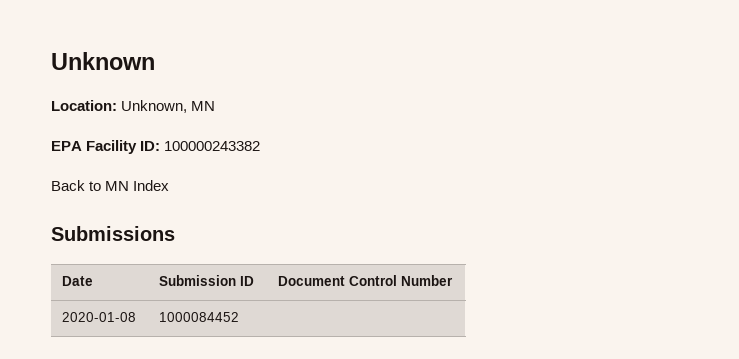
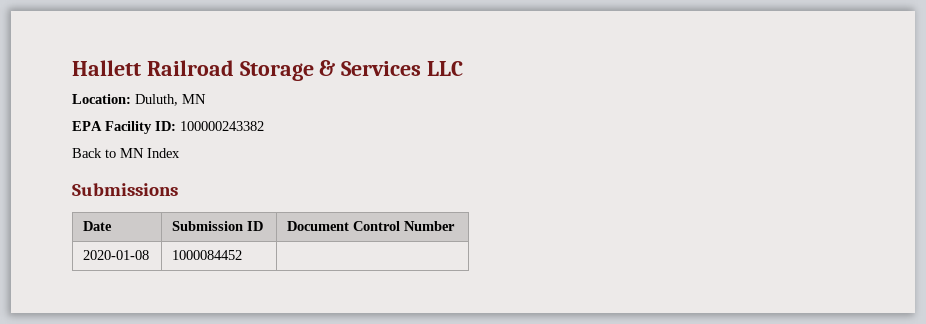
- Unknown
+ Hallett Railroad Storage & Services LLC
- Location: Unknown, MN
+ Location: Duluth, MN

